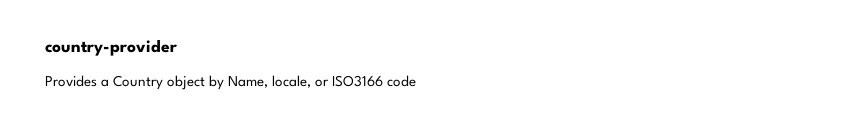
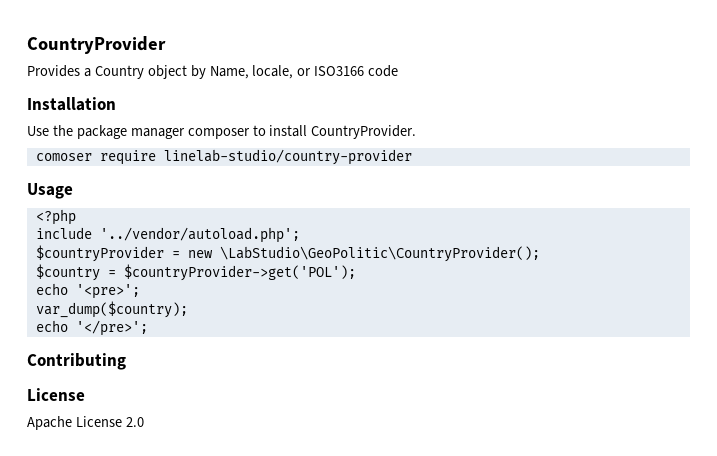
- country-provider
+ CountryProvider
+ Installation
+ Use the package manager composer to install CountryProvider.
+ comoser require linelab-studio/country-provider
+ Usage
+ <?php
+ include '../vendor/autoload.php';
+ $countryProvider = new \LabStudio\GeoPolitic\CountryProvider();
+ $country = $countryProvider->get('POL');
+ echo '<pre>';
+ var_dump($country);
+ echo '</pre>';
+ Contributing
+ License
+ Apache License 2.0

